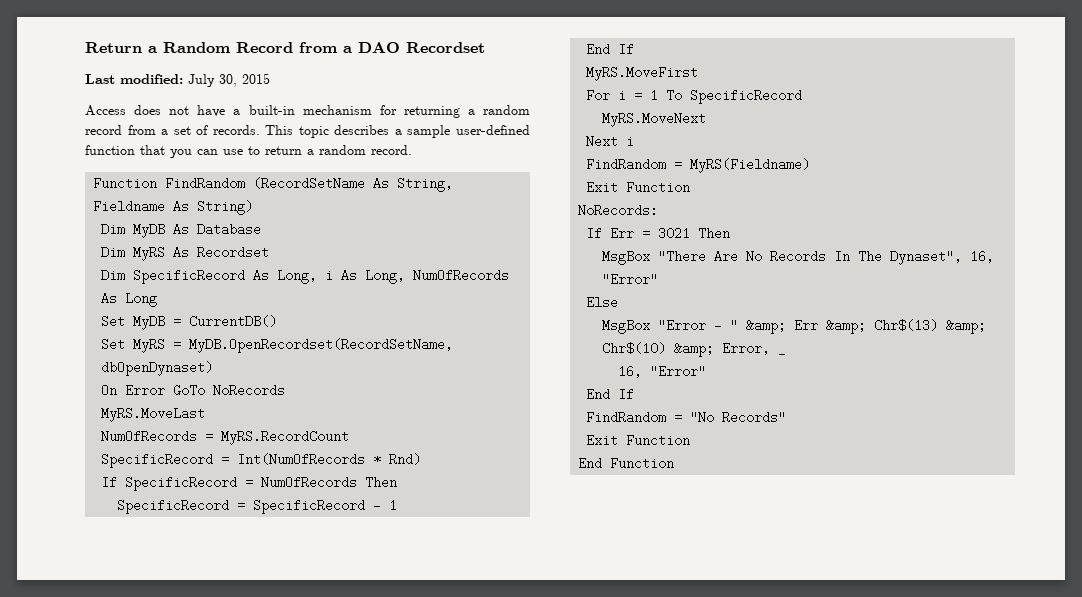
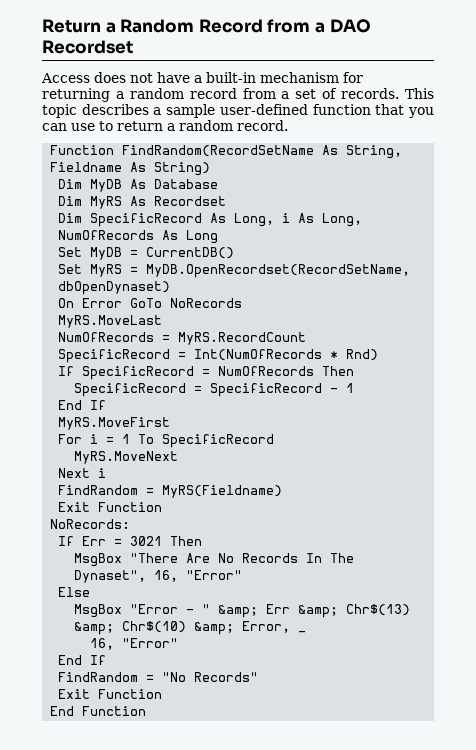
- Last modified: July 30, 2015
- Function FindRandom (RecordSetName As String, Fieldname As String)
+ Function FindRandom(RecordSetName As String, Fieldname As String)

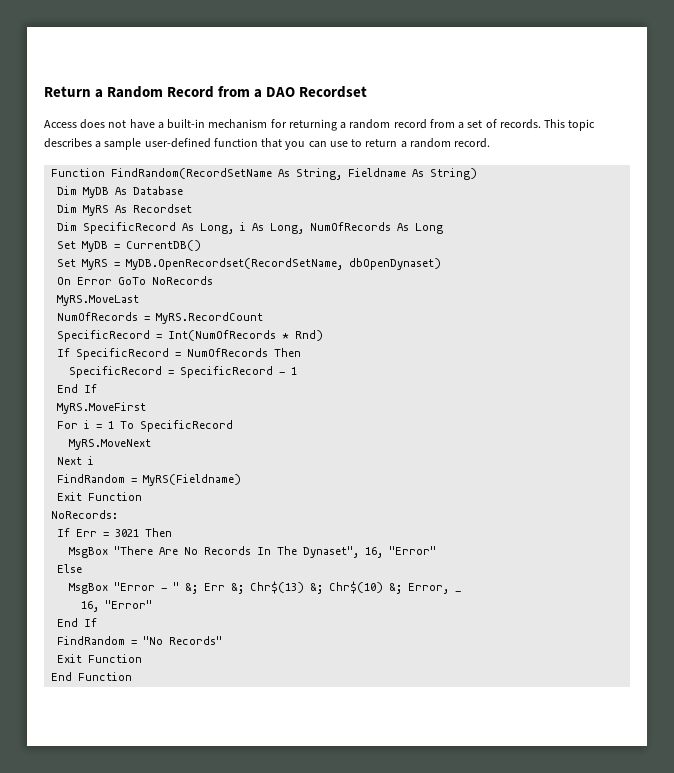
- MsgBox "Error - " &amp; Err &amp; Chr$(13) &amp; Chr$(10) &amp; Error, _
+ MsgBox "Error - " &; Err &; Chr$(13) &; Chr$(10) &; Error, _

